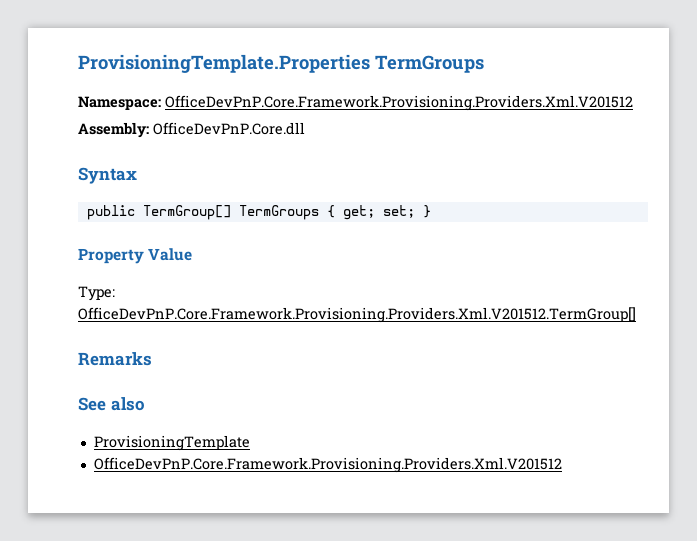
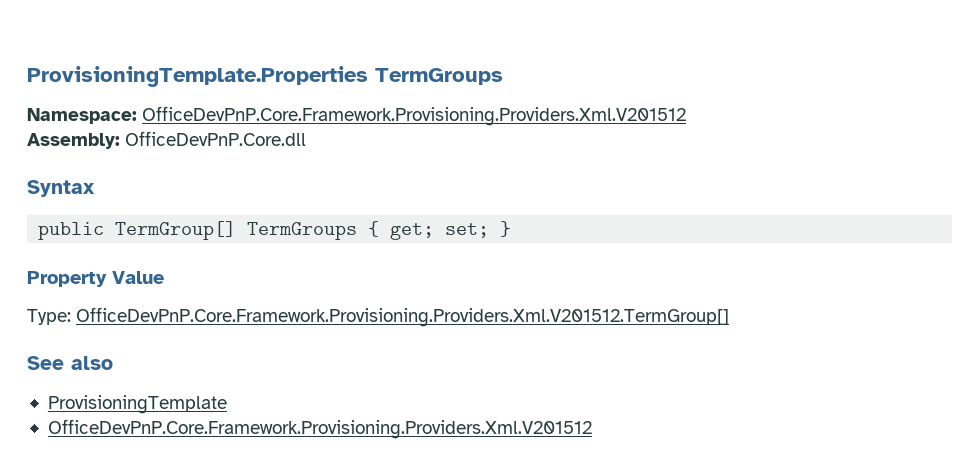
- Remarks

